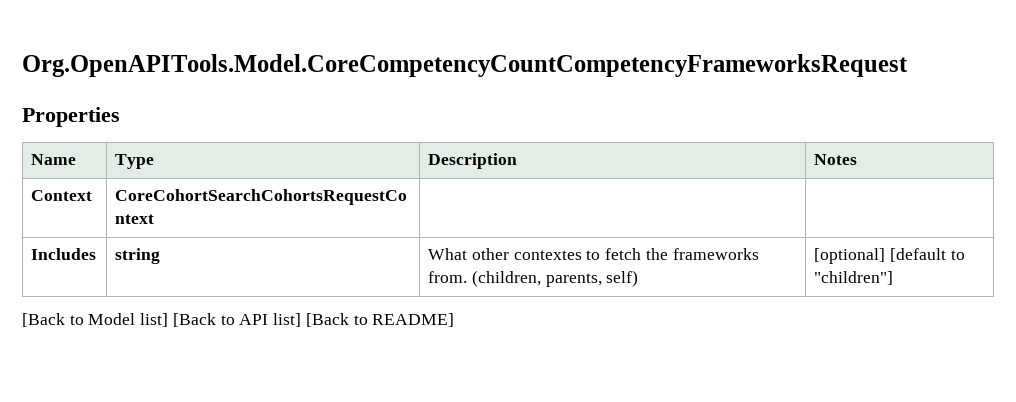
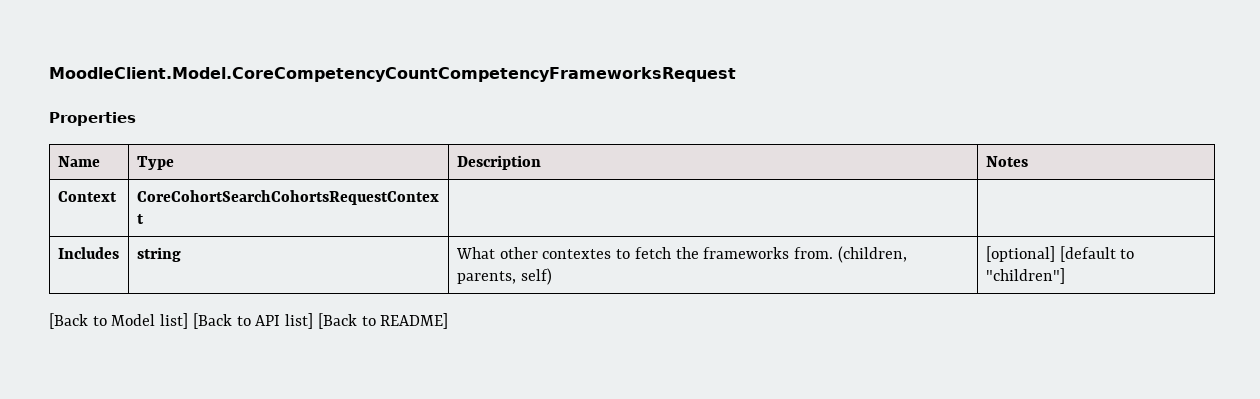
- Org.OpenAPITools.Model.CoreCompetencyCountCompetencyFrameworksRequest
+ MoodleClient.Model.CoreCompetencyCountCompetencyFrameworksRequest

